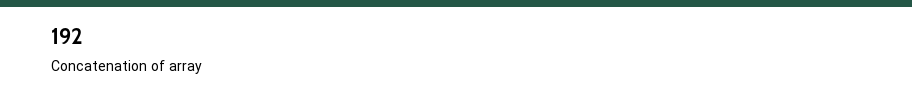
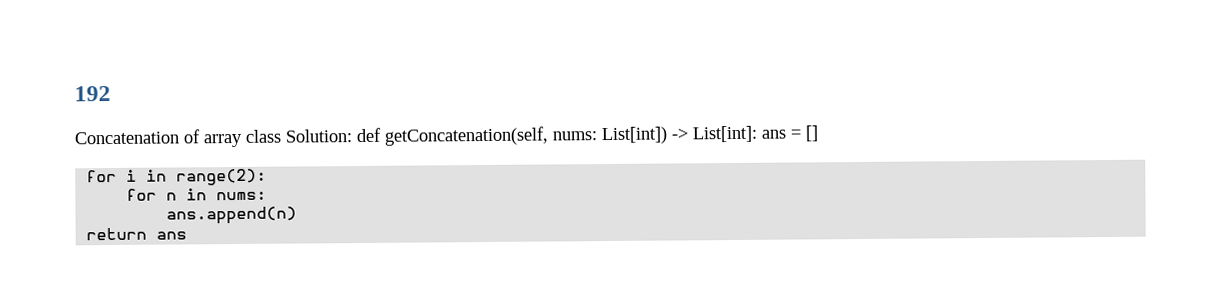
- Concatenation of array
+ Concatenation of array class Solution: def getConcatenation(self, nums: List[int]) -> List[int]: ans = []
+ for i in range(2):
+ for n in nums:
+ ans.append(n)
+ return ans

